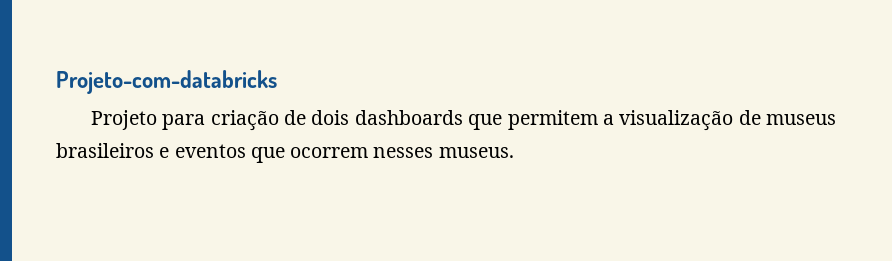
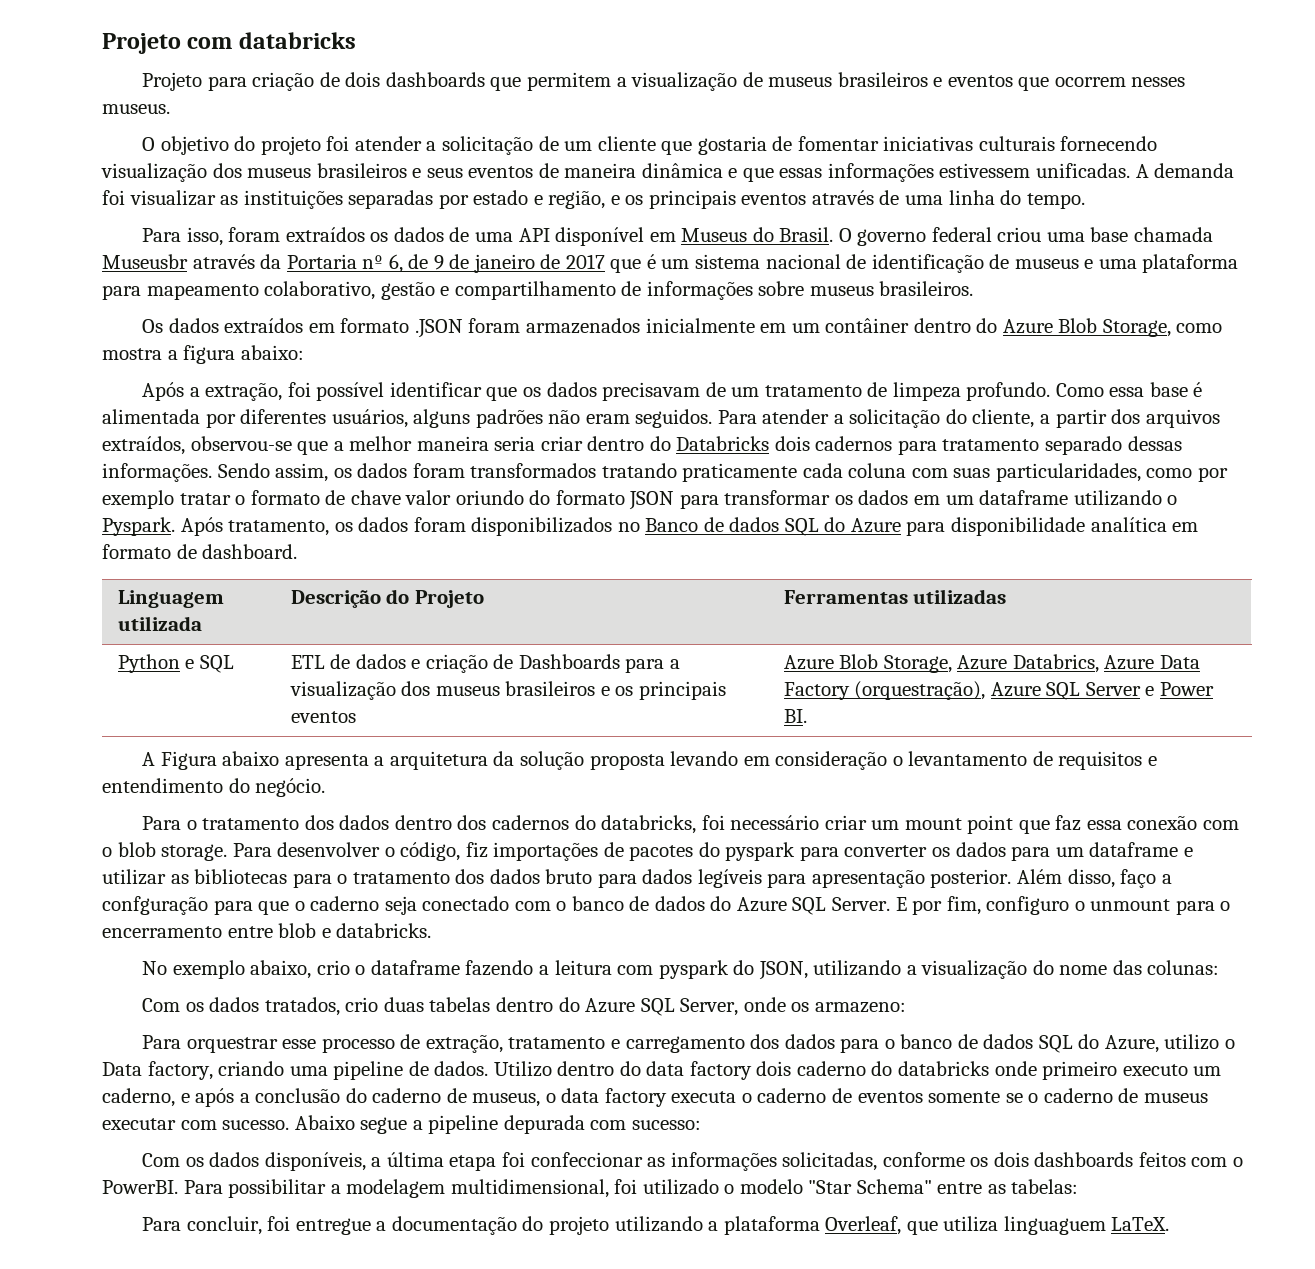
- Projeto-com-databricks
+ Projeto com databricks
+ O objetivo do projeto foi atender a solicitação de um cliente que gostaria de fomentar iniciativas culturais fornecendo visualização dos museus brasileiros e seus eventos de maneira dinâmica e que essas informações estivessem unificadas. A demanda foi visualizar as instituições separadas por estado e região, e os principais eventos através de uma linha do tempo.
+ Para isso, foram extraídos os dados de uma API disponível em Museus do Brasil. O governo federal criou uma base chamada Museusbr através da Portaria nº 6, de 9 de janeiro de 2017 que é um sistema nacional de identificação de museus e uma plataforma para mapeamento colaborativo, gestão e compartilhamento de informações sobre museus brasileiros.
+ Os dados extraídos em formato .JSON foram armazenados inicialmente em um contâiner dentro do Azure Blob Storage, como mostra a figura abaixo:
+ Após a extração, foi possível identificar que os dados precisavam de um tratamento de limpeza profundo. Como essa base é alimentada por diferentes usuários, alguns padrões não eram seguidos. Para atender a solicitação do cliente, a partir dos arquivos extraídos, observou-se que a melhor maneira seria criar dentro do Databricks dois cadernos para tratamento separado dessas informações. Sendo assim, os dados foram transformados tratando praticamente cada coluna com suas particularidades, como por exemplo tratar o formato de chave valor oriundo do formato JSON para transformar os dados em um dataframe utilizando o Pyspark. Após tratamento, os dados foram disponibilizados no Banco de dados SQL do Azure para disponibilidade analítica em formato de dashboard.
+ Linguagem utilizada | Descrição do Projeto | Ferramentas utilizadas
+ Python e SQL | ETL de dados e criação de Dashboards para a visualização dos museus brasileiros e os principais eventos | Azure Blob Storage, Azure Databrics, Azure Data Factory (orquestração), Azure SQL Server e Power BI.
+ A Figura abaixo apresenta a arquitetura da solução proposta levando em consideração o levantamento de requisitos e entendimento do negócio.
+ Para o tratamento dos dados dentro dos cadernos do databricks, foi necessário criar um mount point que faz essa conexão com o blob storage. Para desenvolver o código, fiz importações de pacotes do pyspark para converter os dados para um dataframe e utilizar as bibliotecas para o tratamento dos dados bruto para dados legíveis para apresentação posterior. Além disso, faço a confguração para que o caderno seja conectado com o banco de dados do Azure SQL Server. E por fim, configuro o unmount para o encerramento entre blob e databricks.
+ No exemplo abaixo, crio o dataframe fazendo a leitura com pyspark do JSON, utilizando a visualização do nome das colunas:
+ Com os dados tratados, crio duas tabelas dentro do Azure SQL Server, onde os armazeno:
+ Para orquestrar esse processo de extração, tratamento e carregamento dos dados para o banco de dados SQL do Azure, utilizo o Data factory, criando uma pipeline de dados. Utilizo dentro do data factory dois caderno do databricks onde primeiro executo um caderno, e após a conclusão do caderno de museus, o data factory executa o caderno de eventos somente se o caderno de museus executar com sucesso. Abaixo segue a pipeline depurada com sucesso:
+ Com os dados disponíveis, a última etapa foi confeccionar as informações solicitadas, conforme os dois dashboards feitos com o PowerBI. Para possibilitar a modelagem multidimensional, foi utilizado o modelo "Star Schema" entre as tabelas:
+ Para concluir, foi entregue a documentação do projeto utilizando a plataforma Overleaf, que utiliza linguaguem LaTeX.

